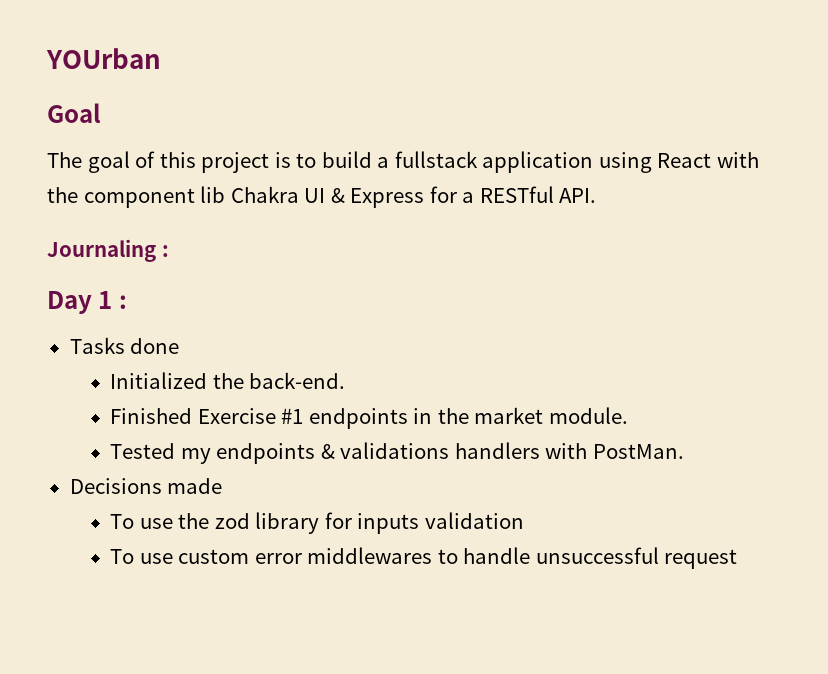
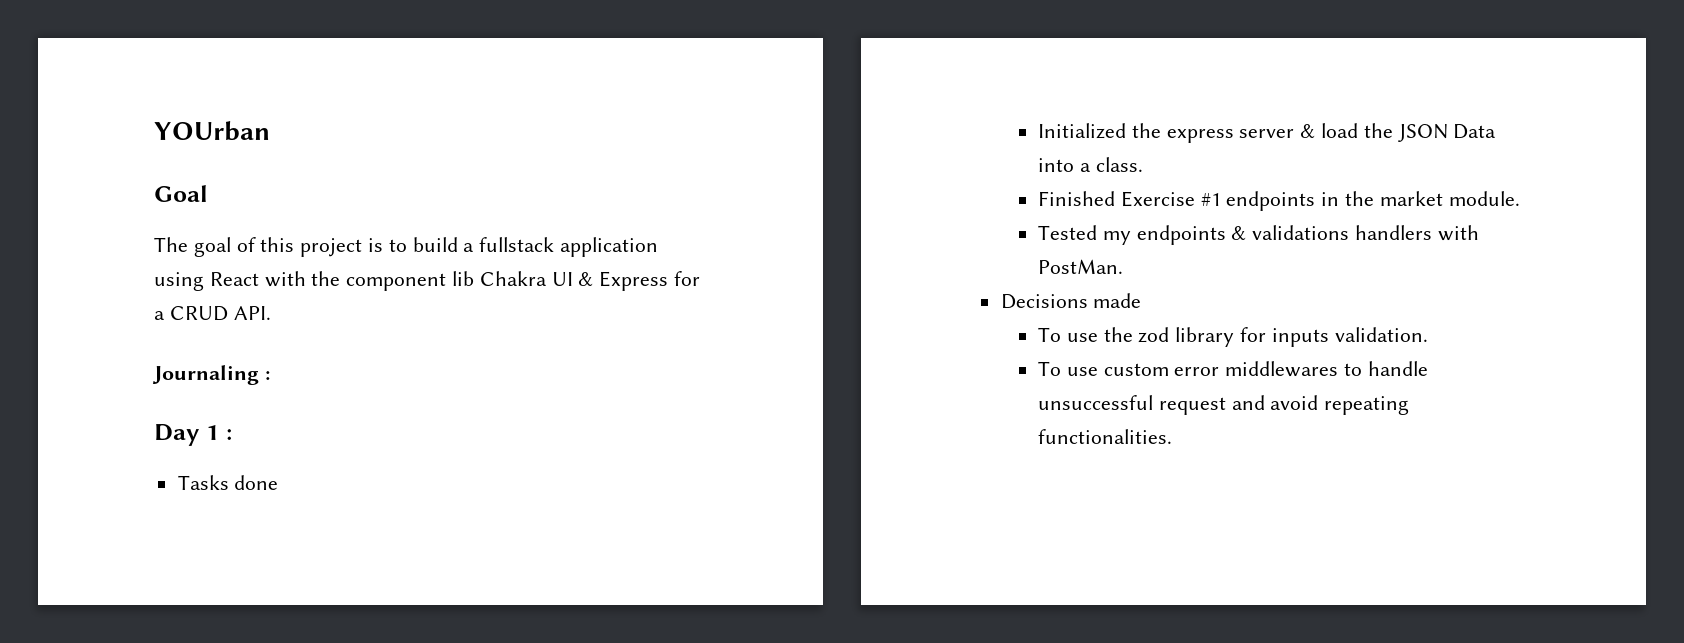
- The goal of this project is to build a fullstack application using React with the component lib Chakra UI & Express for a RESTful API.
+ The goal of this project is to build a fullstack application using React with the component lib Chakra UI & Express for a CRUD API.
- Initialized the back-end.
+ Initialized the express server & load the JSON Data into a class.
- To use the zod library for inputs validation
+ To use the zod library for inputs validation.
- To use custom error middlewares to handle unsuccessful request
+ To use custom error middlewares to handle unsuccessful request and avoid repeating functionalities.

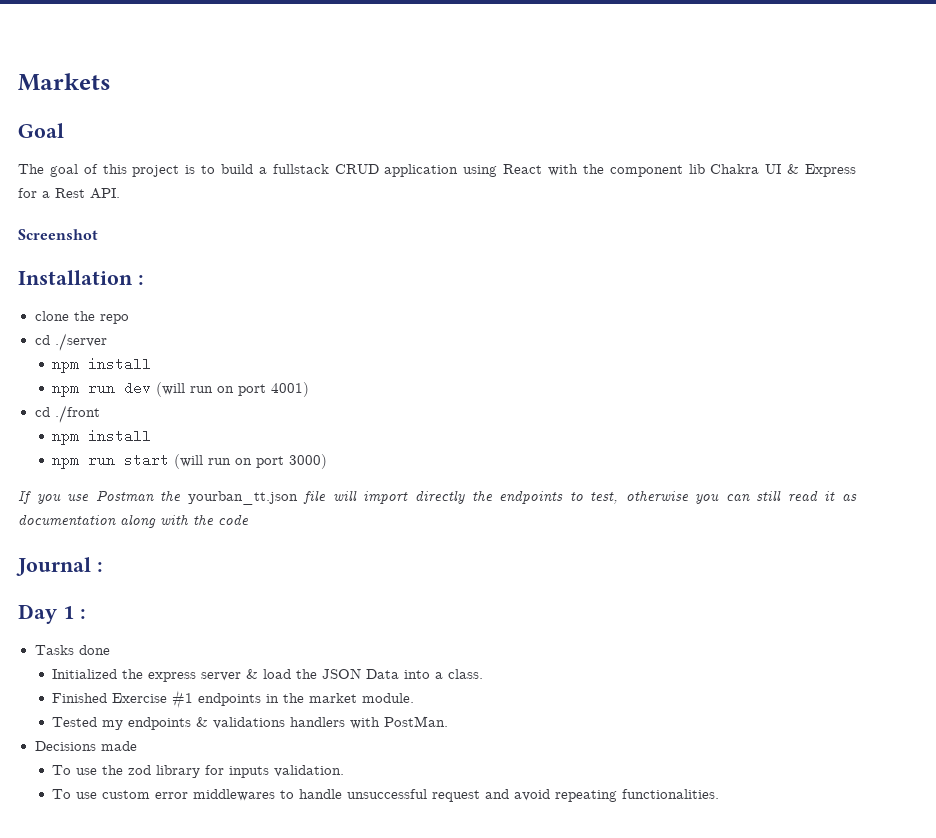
- YOUrban
+ Markets
- The goal of this project is to build a fullstack application using React with the component lib Chakra UI & Express for a CRUD API.
+ The goal of this project is to build a fullstack CRUD application using React with the component lib Chakra UI & Express for a Rest API.
- Journaling :
+ Screenshot
+ Installation :
+ clone the repo
+ cd ./server
+ npm install
+ npm run dev (will run on port 4001)
+ cd ./front
+ npm install
+ npm run start (will run on port 3000)
+ If you use Postman the yourban_tt.json file will import directly the endpoints to test, otherwise you can still read it as documentation along with the code
+ Journal :

